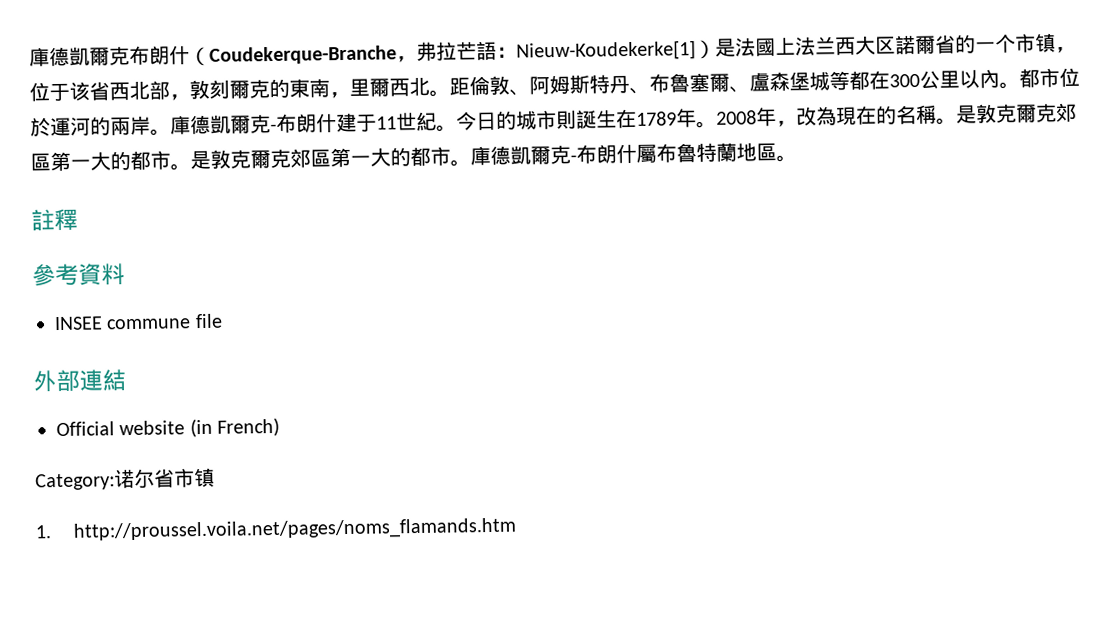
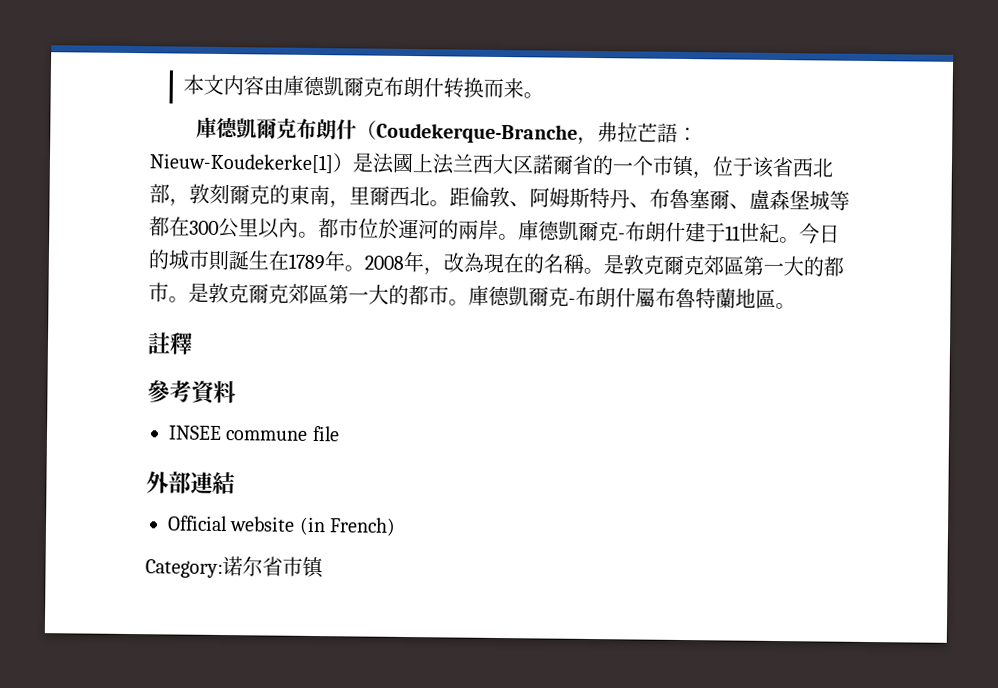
+ 本文内容由庫德凱爾克布朗什转换而来。
- 1. http://proussel.voila.net/pages/noms_flamands.htm

